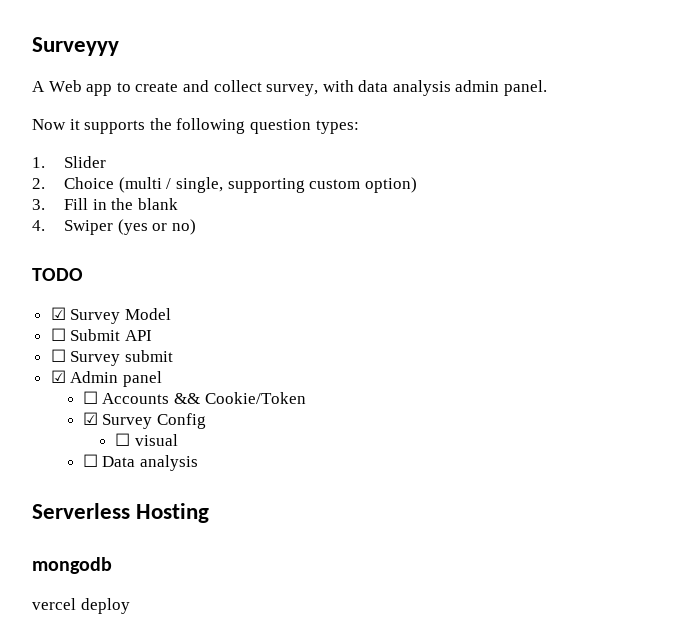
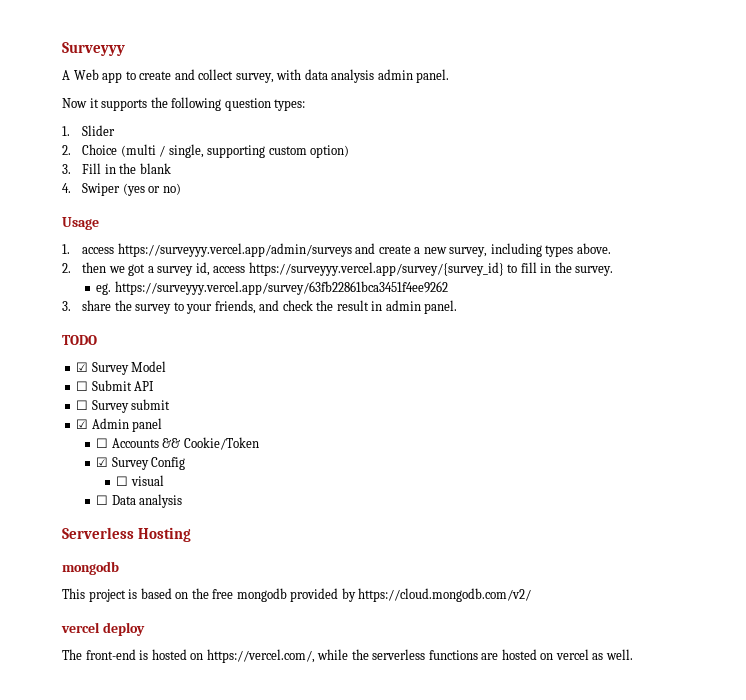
+ Usage
+ 1. access https://surveyyy.vercel.app/admin/surveys and create a new survey, including types above.
+ 2. then we got a survey id, access https://surveyyy.vercel.app/survey/{survey_id} to fill in the survey.
+ eg. https://surveyyy.vercel.app/survey/63fb22861bca3451f4ee9262
+ 3. share the survey to your friends, and check the result in admin panel.
+ This project is based on the free mongodb provided by https://cloud.mongodb.com/v2/
  vercel deploy
+ The front-end is hosted on https://vercel.com/, while the serverless functions are hosted on vercel as well.

